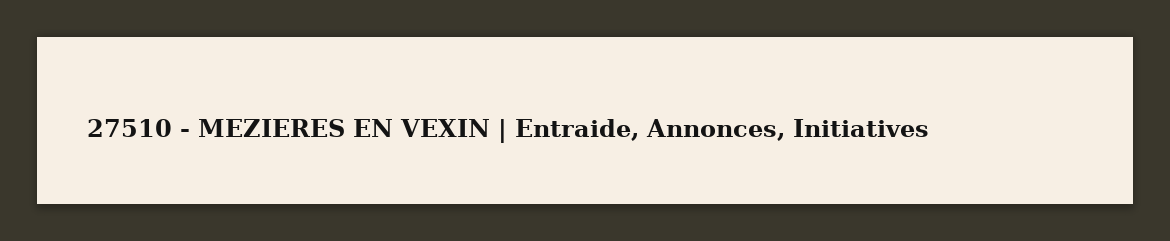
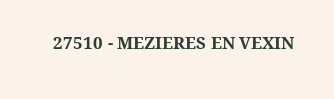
- 27510 - MEZIERES EN VEXIN | Entraide, Annonces, Initiatives
+ 27510 - MEZIERES EN VEXIN

